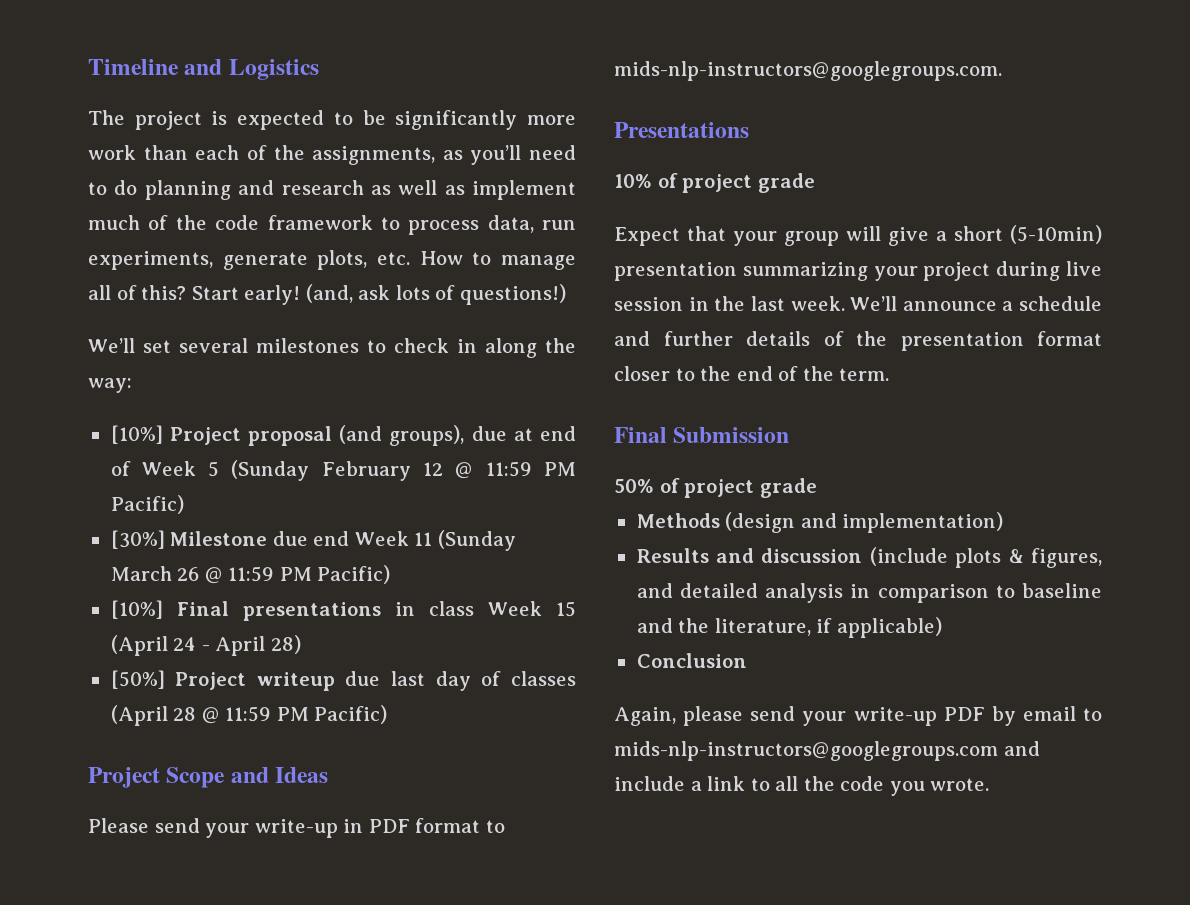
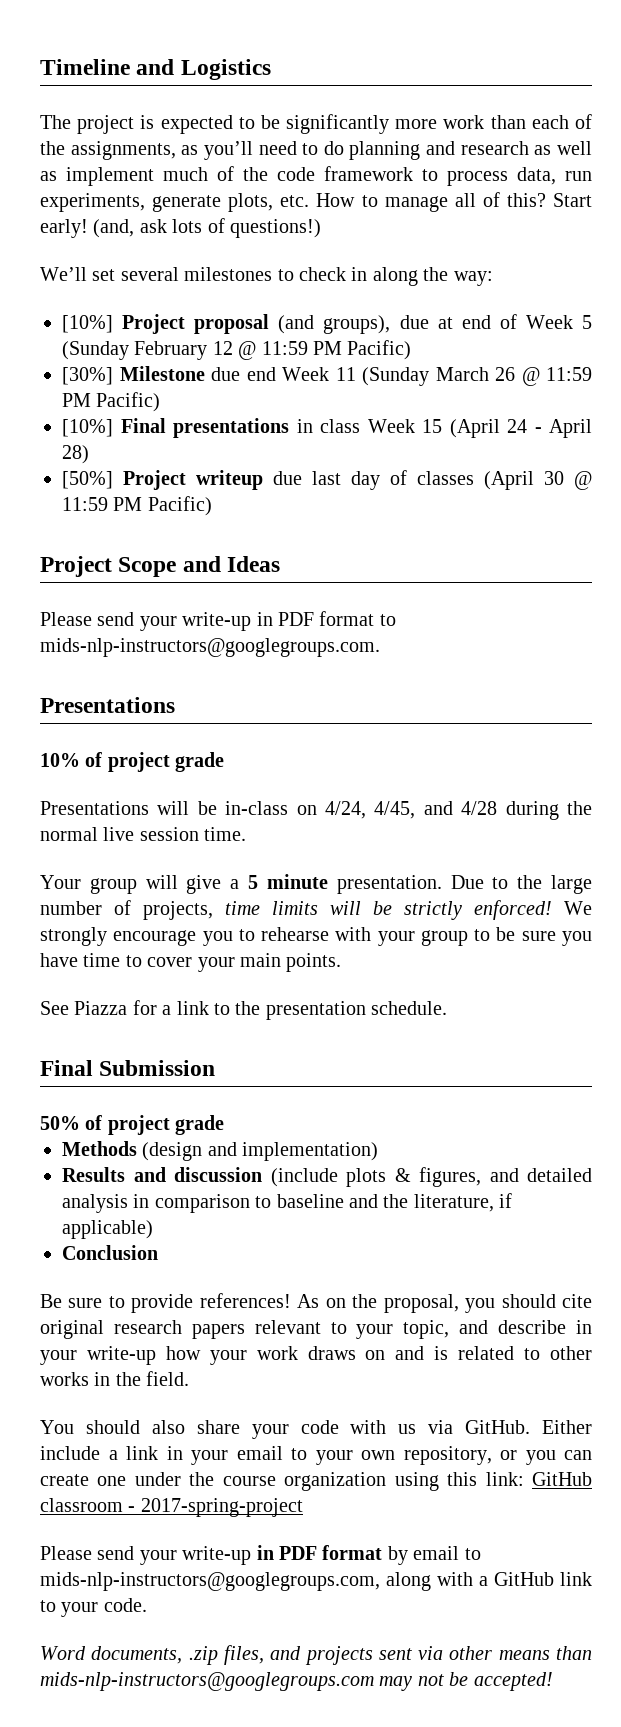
- [50%] Project writeup due last day of classes (April 28 @ 11:59 PM Pacific)
+ [50%] Project writeup due last day of classes (April 30 @ 11:59 PM Pacific)
- Expect that your group will give a short (5-10min) presentation summarizing your project during live session in the last week. We’ll announce a schedule and further details of the presentation format closer to the end of the term.
+ Presentations will be in-class on 4/24, 4/45, and 4/28 during the normal live session time.
+ Your group will give a 5 minute presentation. Due to the large number of projects, time limits will be strictly enforced! We strongly encourage you to rehearse with your group to be sure you have time to cover your main points.
+ See Piazza for a link to the presentation schedule.
- Again, please send your write-up PDF by email to mids-nlp-instructors@googlegroups.com and include a link to all the code you wrote.
+ Be sure to provide references! As on the proposal, you should cite original research papers relevant to your topic, and describe in your write-up how your work draws on and is related to other works in the field.
+ You should also share your code with us via GitHub. Either include a link in your email to your own repository, or you can create one under the course organization using this link: GitHub classroom - 2017-spring-project
+ Please send your write-up in PDF format by email to mids-nlp-instructors@googlegroups.com, along with a GitHub link to your code.
+ Word documents, .zip files, and projects sent via other means than mids-nlp-instructors@googlegroups.com may not be accepted!

